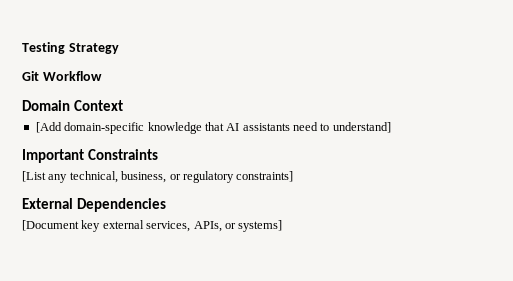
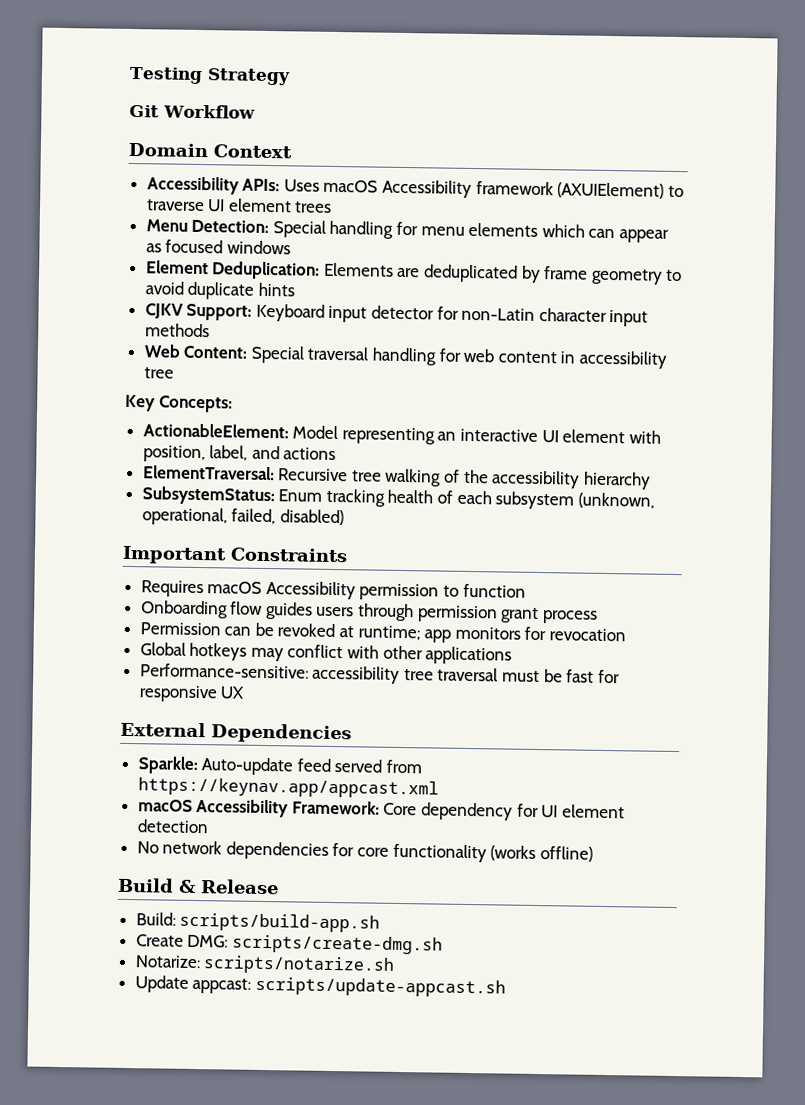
- [Add domain-specific knowledge that AI assistants need to understand]
+ Accessibility APIs: Uses macOS Accessibility framework (AXUIElement) to traverse UI element trees
+ Menu Detection: Special handling for menu elements which can appear as focused windows
+ Element Deduplication: Elements are deduplicated by frame geometry to avoid duplicate hints
+ CJKV Support: Keyboard input detector for non-Latin character input methods
+ Web Content: Special traversal handling for web content in accessibility tree
+ Key Concepts:
+ ActionableElement: Model representing an interactive UI element with position, label, and actions
+ ElementTraversal: Recursive tree walking of the accessibility hierarchy
+ SubsystemStatus: Enum tracking health of each subsystem (unknown, operational, failed, disabled)
  Important Constraints
- [List any technical, business, or regulatory constraints]
+ Requires macOS Accessibility permission to function
+ Onboarding flow guides users through permission grant process
+ Permission can be revoked at runtime; app monitors for revocation
+ Global hotkeys may conflict with other applications
+ Performance-sensitive: accessibility tree traversal must be fast for responsive UX
  External Dependencies
- [Document key external services, APIs, or systems]
+ Sparkle: Auto-update feed served from https://keynav.app/appcast.xml
+ macOS Accessibility Framework: Core dependency for UI element detection
+ No network dependencies for core functionality (works offline)
+ Build & Release
+ Build: scripts/build-app.sh
+ Create DMG: scripts/create-dmg.sh
+ Notarize: scripts/notarize.sh
+ Update appcast: scripts/update-appcast.sh

